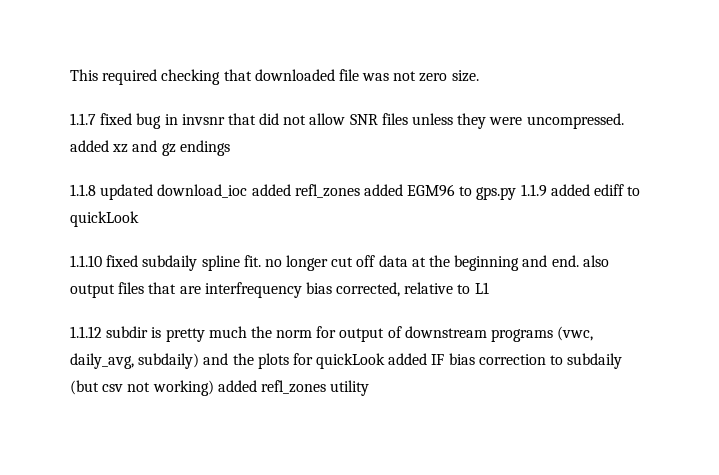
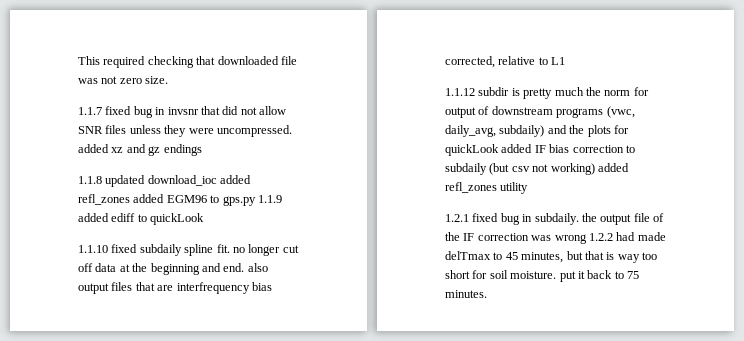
+ 1.2.1 fixed bug in subdaily. the output file of the IF correction was wrong 1.2.2 had made delTmax to 45 minutes, but that is way too short for soil moisture. put it back to 75 minutes.

